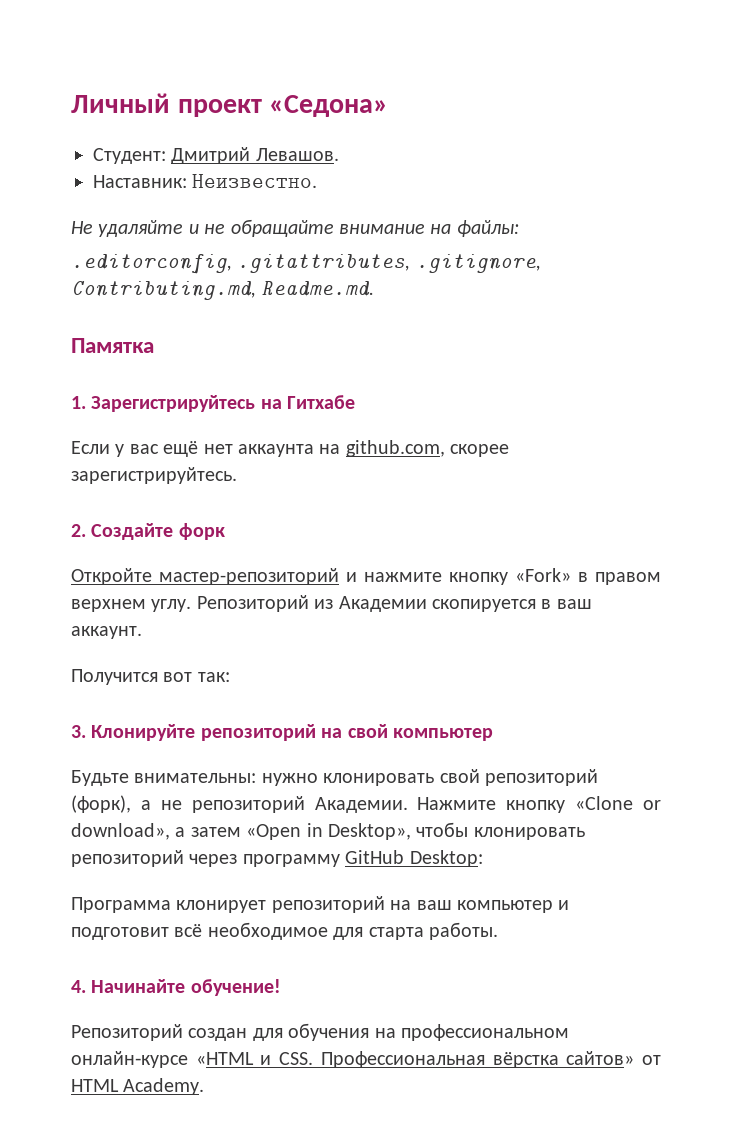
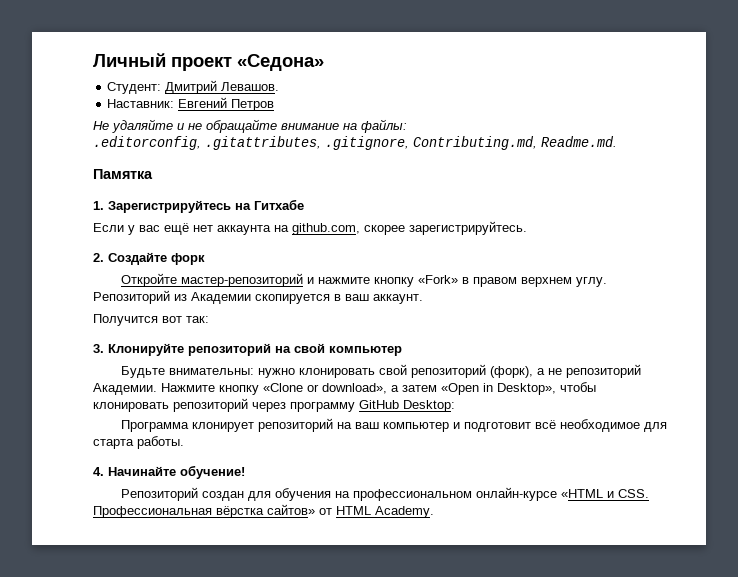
- Наставник: Неизвестно.
+ Наставник: Евгений Петров

